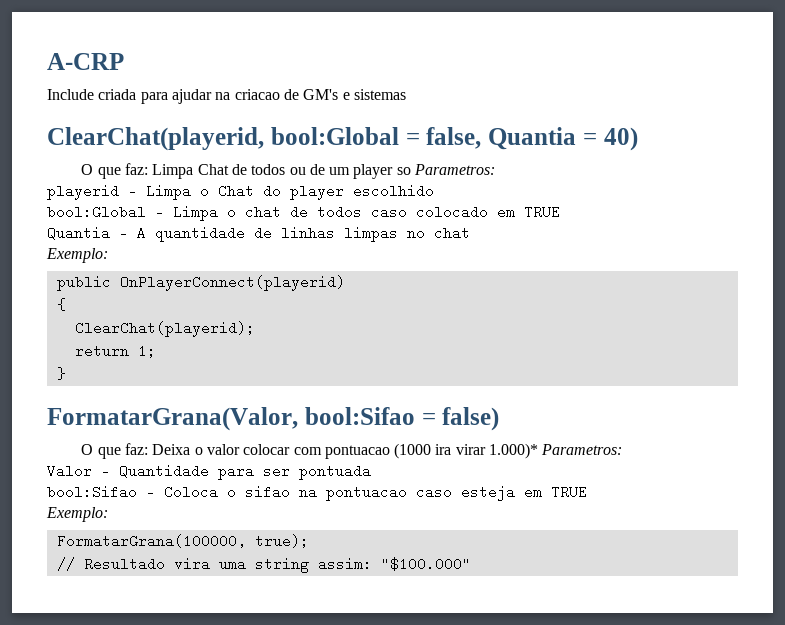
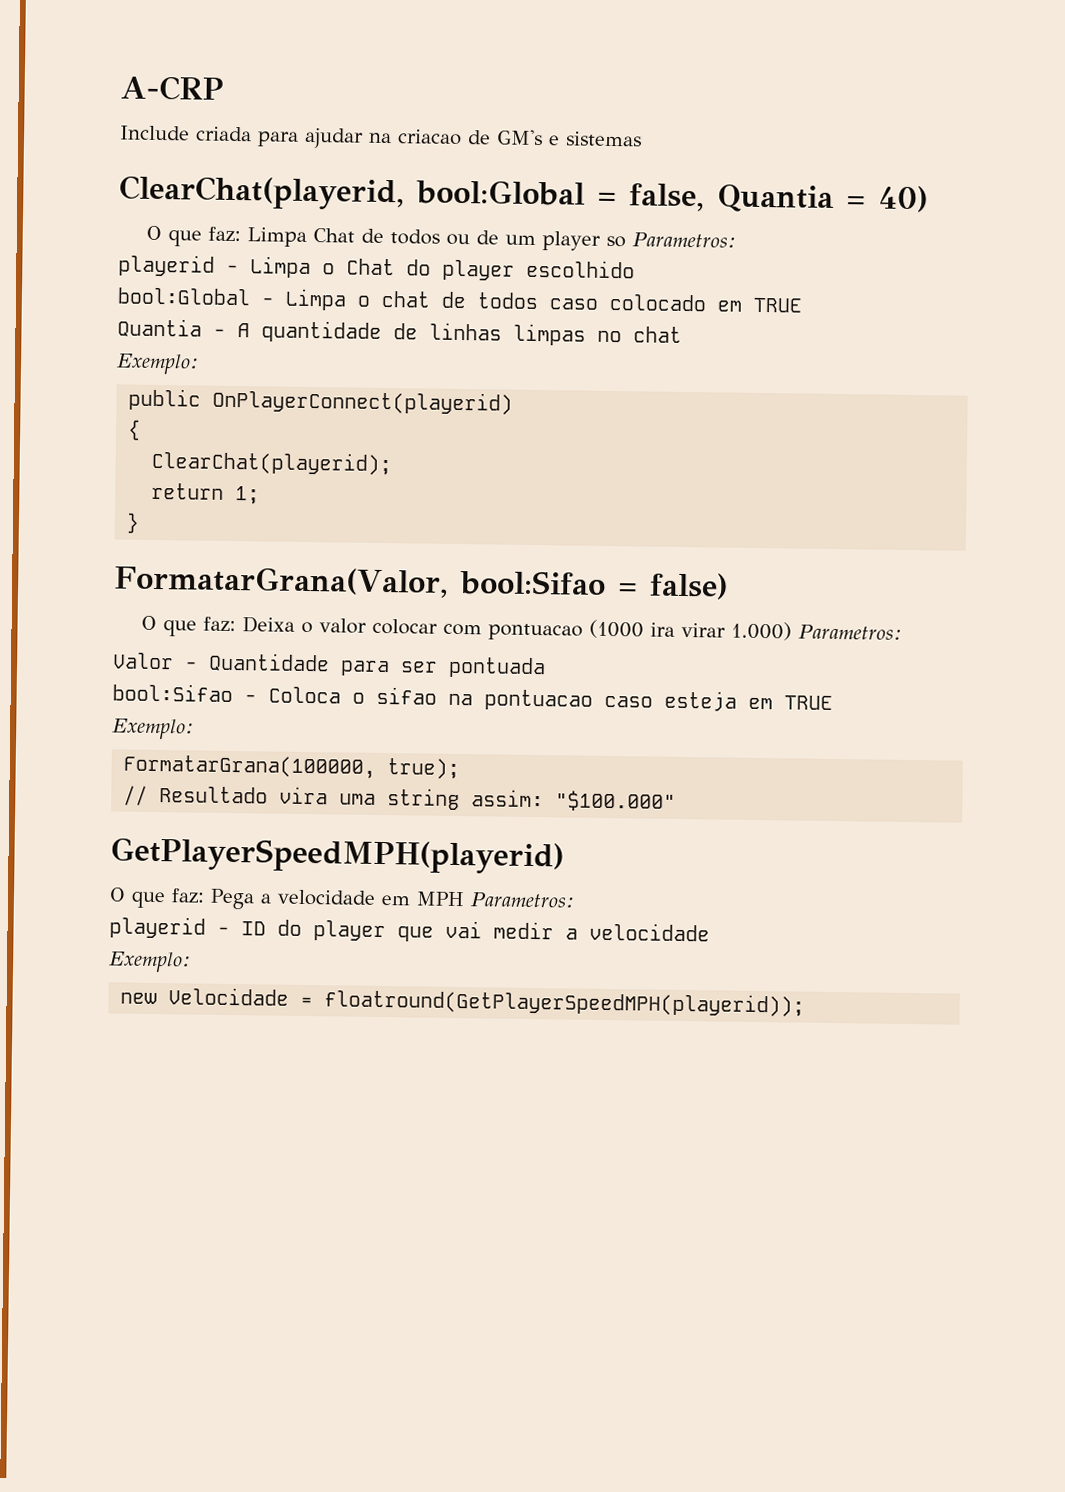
- O que faz: Deixa o valor colocar com pontuacao (1000 ira virar 1.000)* Parametros:
+ O que faz: Deixa o valor colocar com pontuacao (1000 ira virar 1.000) Parametros:
+ GetPlayerSpeedMPH(playerid)
+ O que faz: Pega a velocidade em MPH Parametros:
+ playerid - ID do player que vai medir a velocidade
+ Exemplo:
+ new Velocidade = floatround(GetPlayerSpeedMPH(playerid));

